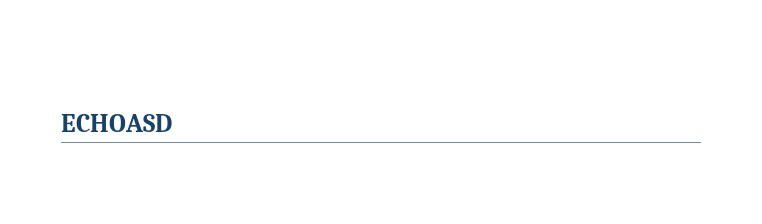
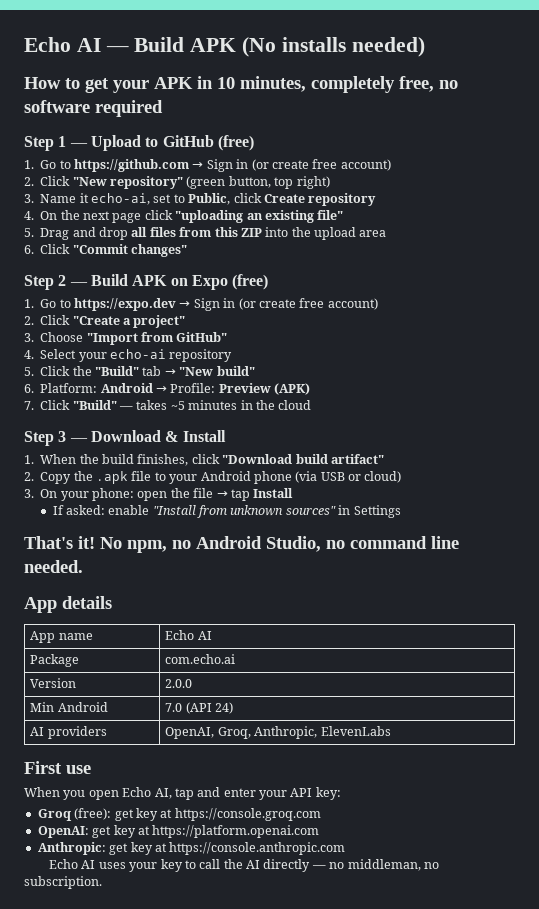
- ECHOASD
+ Echo AI — Build APK (No installs needed)
+ How to get your APK in 10 minutes, completely free, no software required
+ Step 1 — Upload to GitHub (free)
+ 1. Go to https://github.com → Sign in (or create free account)
+ 2. Click "New repository" (green button, top right)
+ 3. Name it echo-ai, set to Public, click Create repository
+ 4. On the next page click "uploading an existing file"
+ 5. Drag and drop all files from this ZIP into the upload area
+ 6. Click "Commit changes"
+ Step 2 — Build APK on Expo (free)
+ 1. Go to https://expo.dev → Sign in (or create free account)
+ 2. Click "Create a project"
+ 3. Choose "Import from GitHub"
+ 4. Select your echo-ai repository
+ 5. Click the "Build" tab → "New build"
+ 6. Platform: Android → Profile: Preview (APK)
+ 7. Click "Build" — takes ~5 minutes in the cloud
+ Step 3 — Download & Install
+ 1. When the build finishes, click "Download build artifact"
+ 2. Copy the .apk file to your Android phone (via USB or cloud)
+ 3. On your phone: open the file → tap Install
+ If asked: enable "Install from unknown sources" in Settings
+ That's it! No npm, no Android Studio, no command line needed.
+ App details
+ App name | Echo AI
+ Package | com.echo.ai
+ Version | 2.0.0
+ Min Android | 7.0 (API 24)
+ AI providers | OpenAI, Groq, Anthropic, ElevenLabs
+ First use
+ When you open Echo AI, tap and enter your API key:
+ Groq (free): get key at https://console.groq.com
+ OpenAI: get key at https://platform.openai.com
+ Anthropic: get key at https://console.anthropic.com
+ Echo AI uses your key to call the AI directly — no middleman, no subscription.

